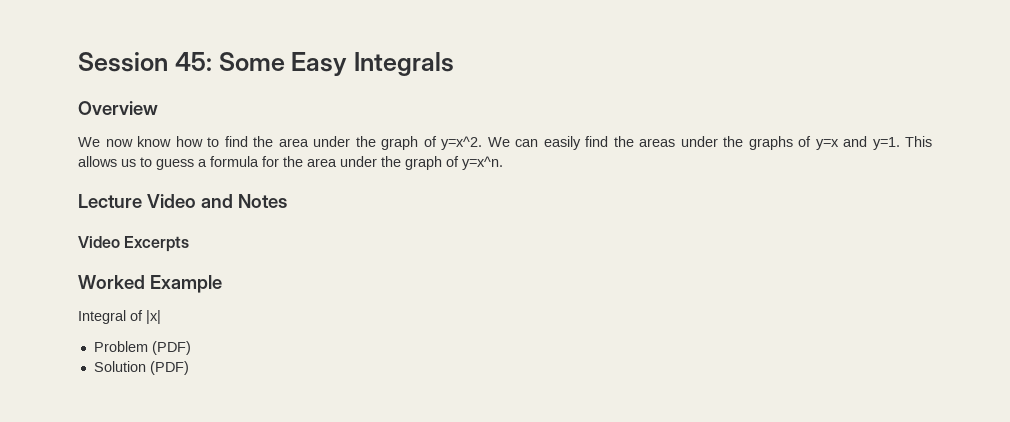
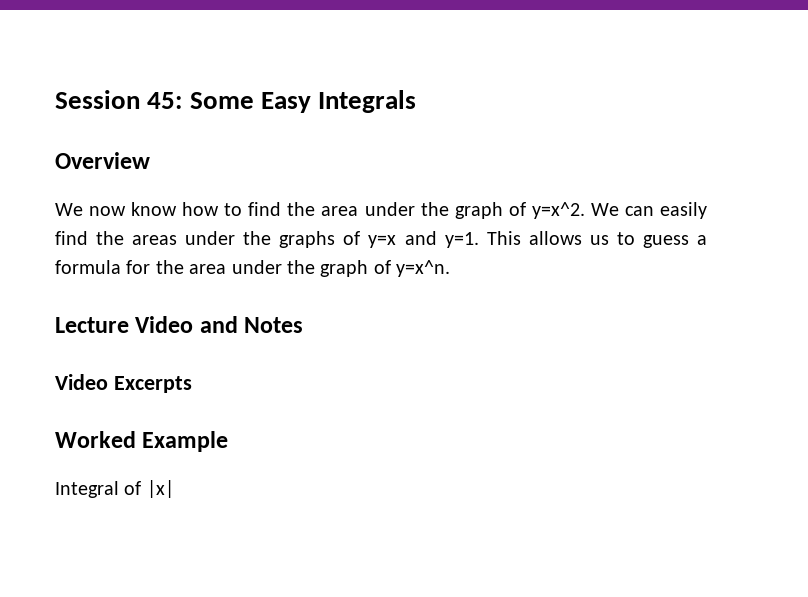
- Problem (PDF)
- Solution (PDF)

